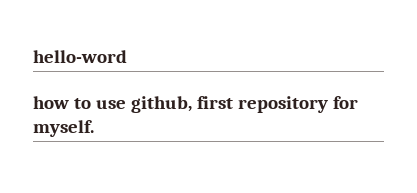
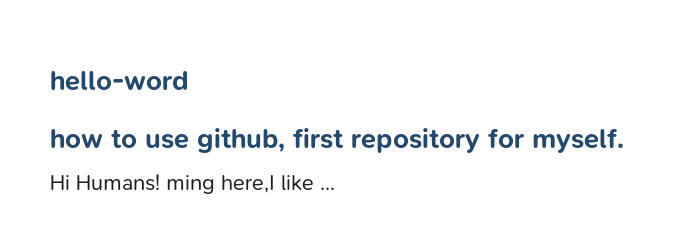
+ Hi Humans! ming here,I like ...

